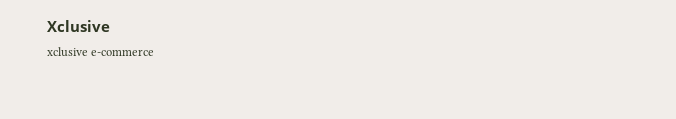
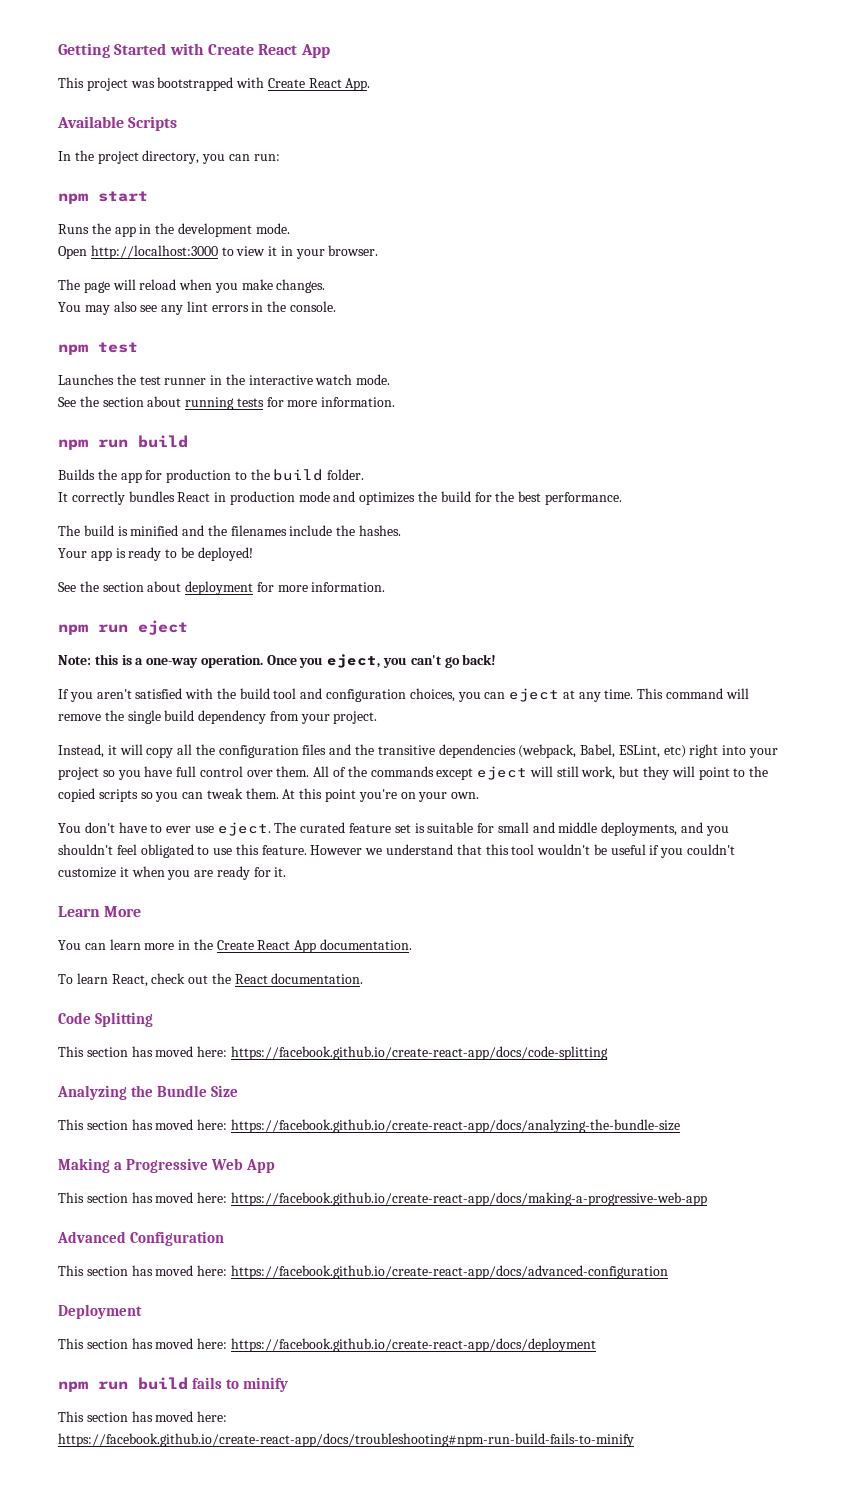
- Xclusive
- xclusive e-commerce
+ Getting Started with Create React App
+ This project was bootstrapped with Create React App.
+ Available Scripts
+ In the project directory, you can run:
+ npm start
+ Runs the app in the development mode.
+ Open http://localhost:3000 to view it in your browser.
+ The page will reload when you make changes.
+ You may also see any lint errors in the console.
+ npm test
+ Launches the test runner in the interactive watch mode.
+ See the section about running tests for more information.
+ npm run build
+ Builds the app for production to the build folder.
+ It correctly bundles React in production mode and optimizes the build for the best performance.
+ The build is minified and the filenames include the hashes.
+ Your app is ready to be deployed!
+ See the section about deployment for more information.
+ npm run eject
+ Note: this is a one-way operation. Once you eject, you can't go back!
+ If you aren't satisfied with the build tool and configuration choices, you can eject at any time. This command will remove the single build dependency from your project.
+ Instead, it will copy all the configuration files and the transitive dependencies (webpack, Babel, ESLint, etc) right into your project so you have full control over them. All of the commands except eject will still work, but they will point to the copied scripts so you can tweak them. At this point you're on your own.
+ You don't have to ever use eject. The curated feature set is suitable for small and middle deployments, and you shouldn't feel obligated to use this feature. However we understand that this tool wouldn't be useful if you couldn't customize it when you are ready for it.
+ Learn More
+ You can learn more in the Create React App documentation.
+ To learn React, check out the React documentation.
+ Code Splitting
+ This section has moved here: https://facebook.github.io/create-react-app/docs/code-splitting
+ Analyzing the Bundle Size
+ This section has moved here: https://facebook.github.io/create-react-app/docs/analyzing-the-bundle-size
+ Making a Progressive Web App
+ This section has moved here: https://facebook.github.io/create-react-app/docs/making-a-progressive-web-app
+ Advanced Configuration
+ This section has moved here: https://facebook.github.io/create-react-app/docs/advanced-configuration
+ Deployment
+ This section has moved here: https://facebook.github.io/create-react-app/docs/deployment
+ npm run build fails to minify
+ This section has moved here: https://facebook.github.io/create-react-app/docs/troubleshooting#npm-run-build-fails-to-minify

